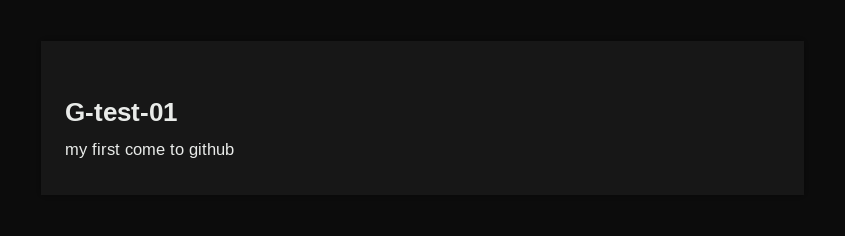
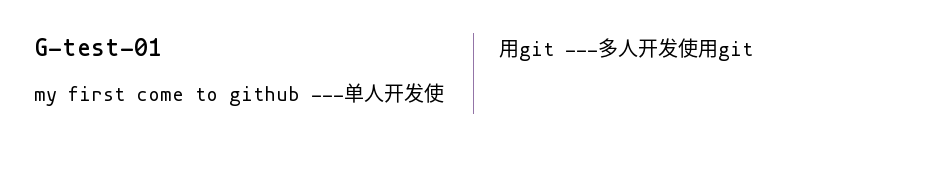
- my first come to github
+ my first come to github ---单人开发使用git ---多人开发使用git

